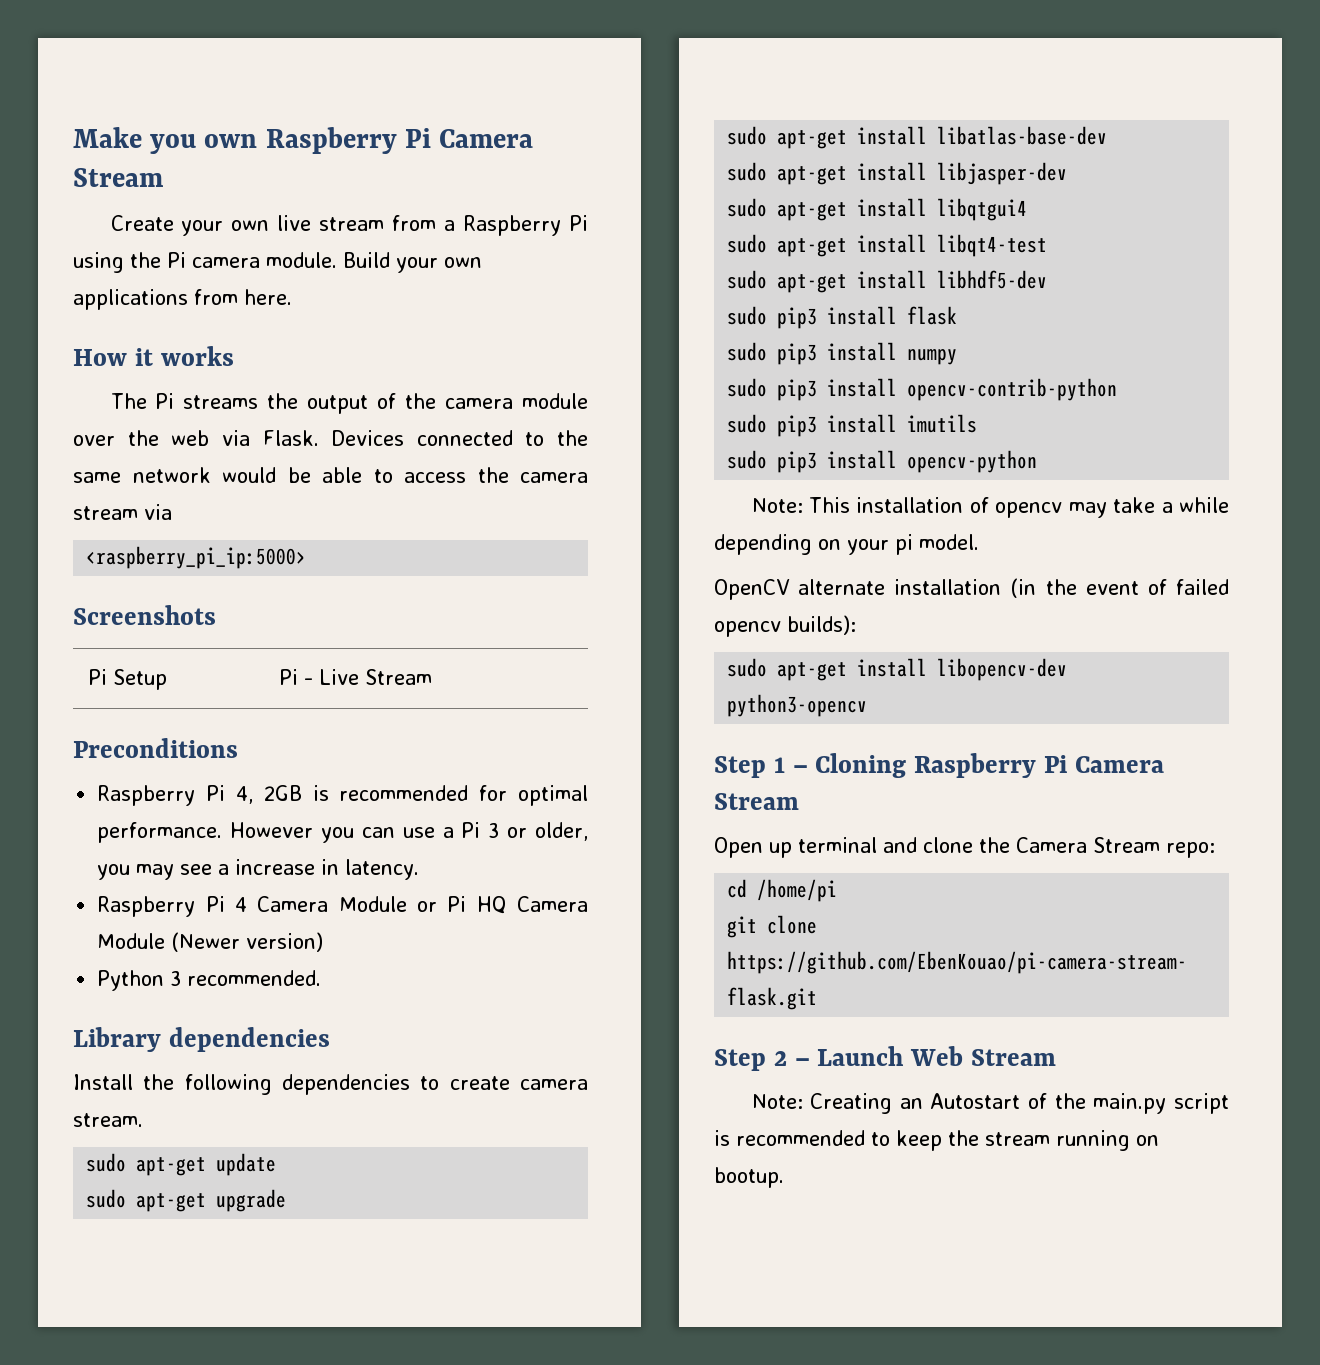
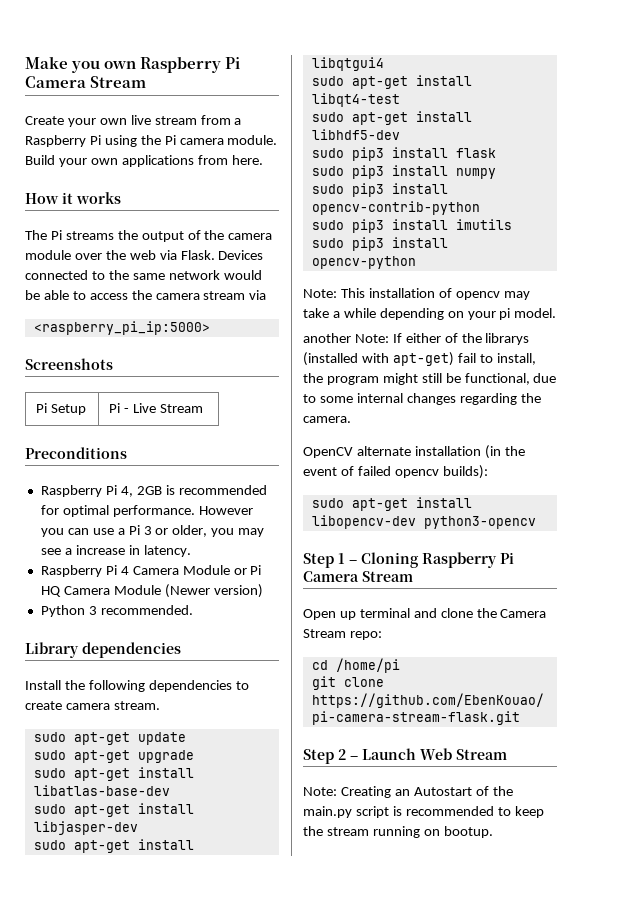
+ another Note: If either of the librarys (installed with apt-get) fail to install, the program might still be functional, due to some internal changes regarding the camera.

